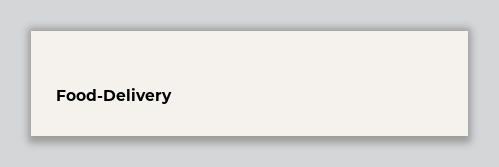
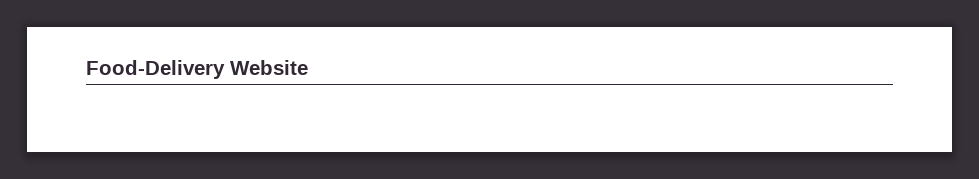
- Food-Delivery
+ Food-Delivery Website

